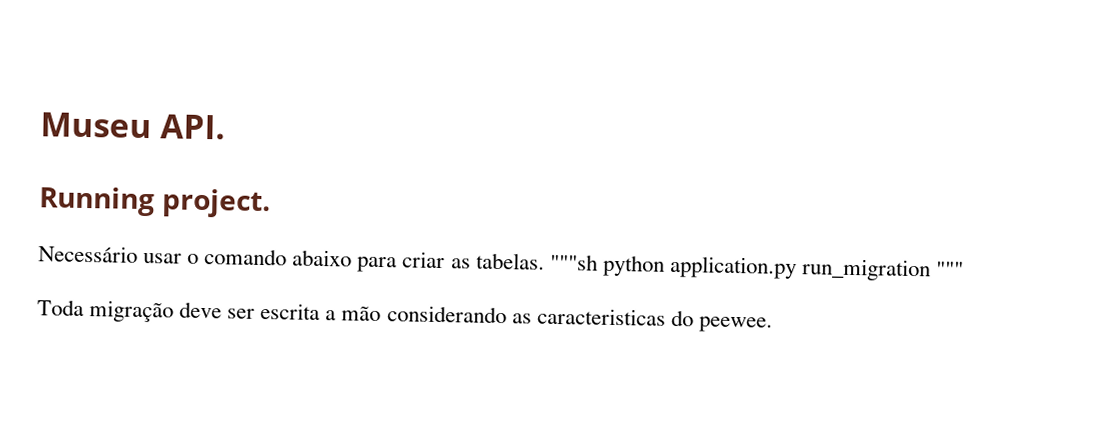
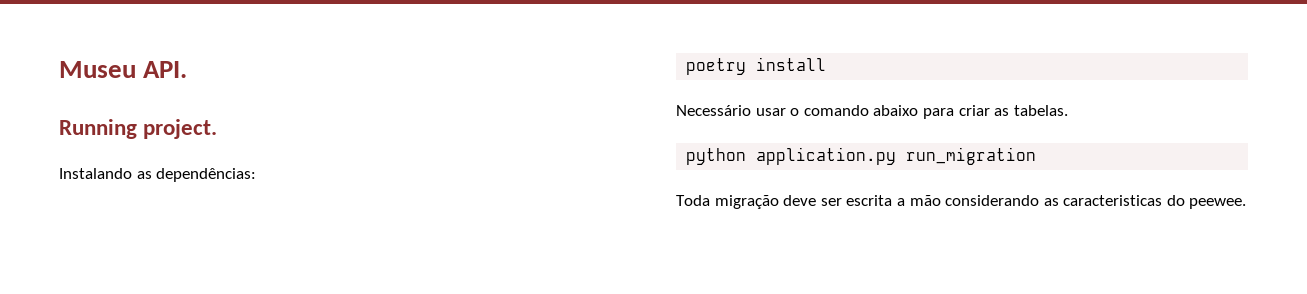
+ Instalando as dependências:
+ poetry install
- Necessário usar o comando abaixo para criar as tabelas. """sh python application.py run_migration """
+ Necessário usar o comando abaixo para criar as tabelas.
+ python application.py run_migration

